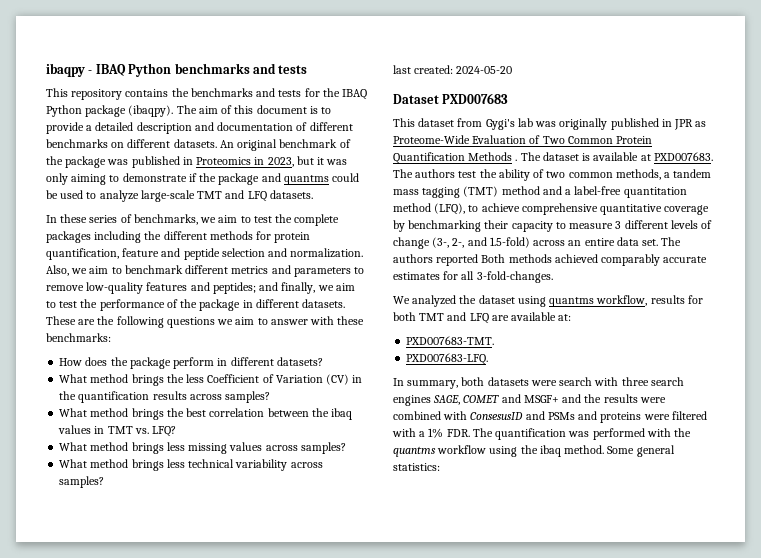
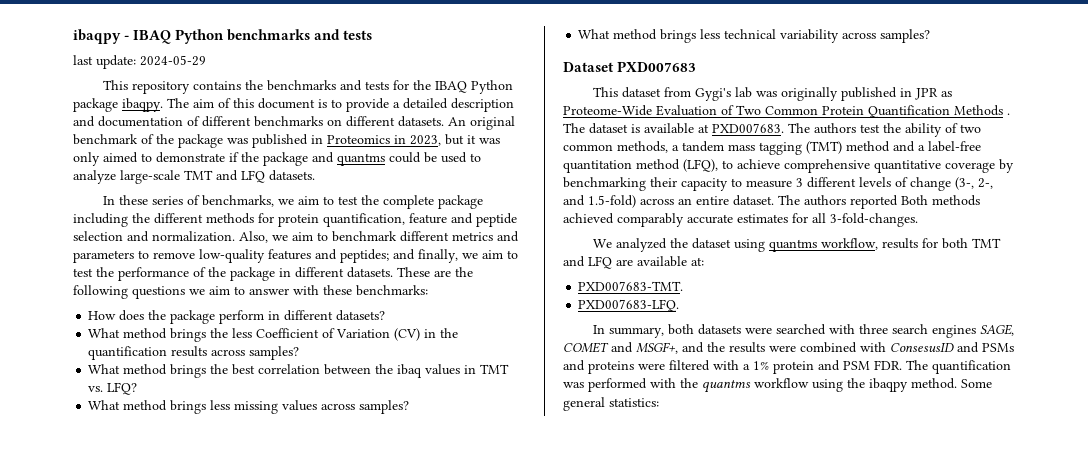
+ last update: 2024-05-29
- This repository contains the benchmarks and tests for the IBAQ Python package (ibaqpy).
+ This repository contains the benchmarks and tests for the IBAQ Python package ibaqpy.
- An original benchmark of the package was published in Proteomics in 2023, but it was only aiming to demonstrate if the package and quantms could be used to analyze large-scale TMT and LFQ datasets.
+ An original benchmark of the package was published in Proteomics in 2023, but it was only aimed to demonstrate if the package and quantms could be used to analyze large-scale TMT and LFQ datasets.
- In these series of benchmarks, we aim to test the complete packages including the different methods for protein quantification, feature and peptide selection and normalization.
+ In these series of benchmarks, we aim to test the complete package including the different methods for protein quantification, feature and peptide selection and normalization.
- last created: 2024-05-20
- The authors test the ability of two common methods, a tandem mass tagging (TMT) method and a label-free quantitation method (LFQ), to achieve comprehensive quantitative coverage by benchmarking their capacity to measure 3 different levels of change (3-, 2-, and 1.5-fold) across an entire data set.
+ The authors test the ability of two common methods, a tandem mass tagging (TMT) method and a label-free quantitation method (LFQ), to achieve comprehensive quantitative coverage by benchmarking their capacity to measure 3 different levels of change (3-, 2-, and 1.5-fold) across an entire dataset.
- In summary, both datasets were search with three search engines SAGE, COMET and MSGF+ and the results were combined with ConsesusID and PSMs and proteins were filtered with a 1% FDR. The quantification was performed with the quantms workflow using the ibaq method.
+ In summary, both datasets were searched with three search engines SAGE, COMET and MSGF+, and the results were combined with ConsesusID and PSMs and proteins were filtered with a 1% protein and PSM FDR. The quantification was performed with the quantms workflow using the ibaqpy method.

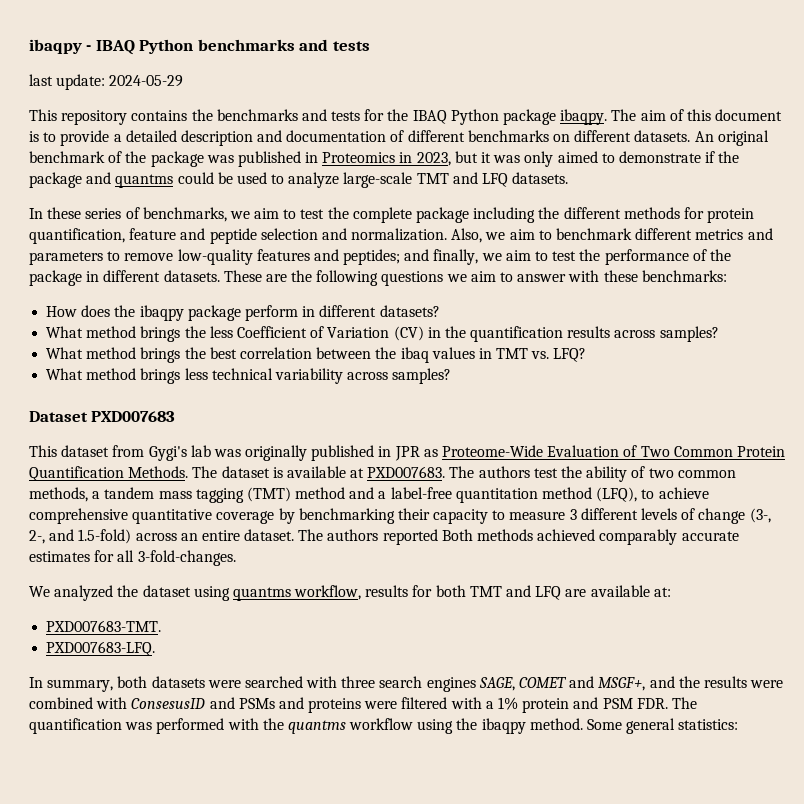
- How does the package perform in different datasets?
+ How does the ibaqpy package perform in different datasets?
- What method brings less missing values across samples?
- This dataset from Gygi's lab was originally published in JPR as Proteome-Wide Evaluation of Two Common Protein Quantification Methods .
+ This dataset from Gygi's lab was originally published in JPR as Proteome-Wide Evaluation of Two Common Protein Quantification Methods.

